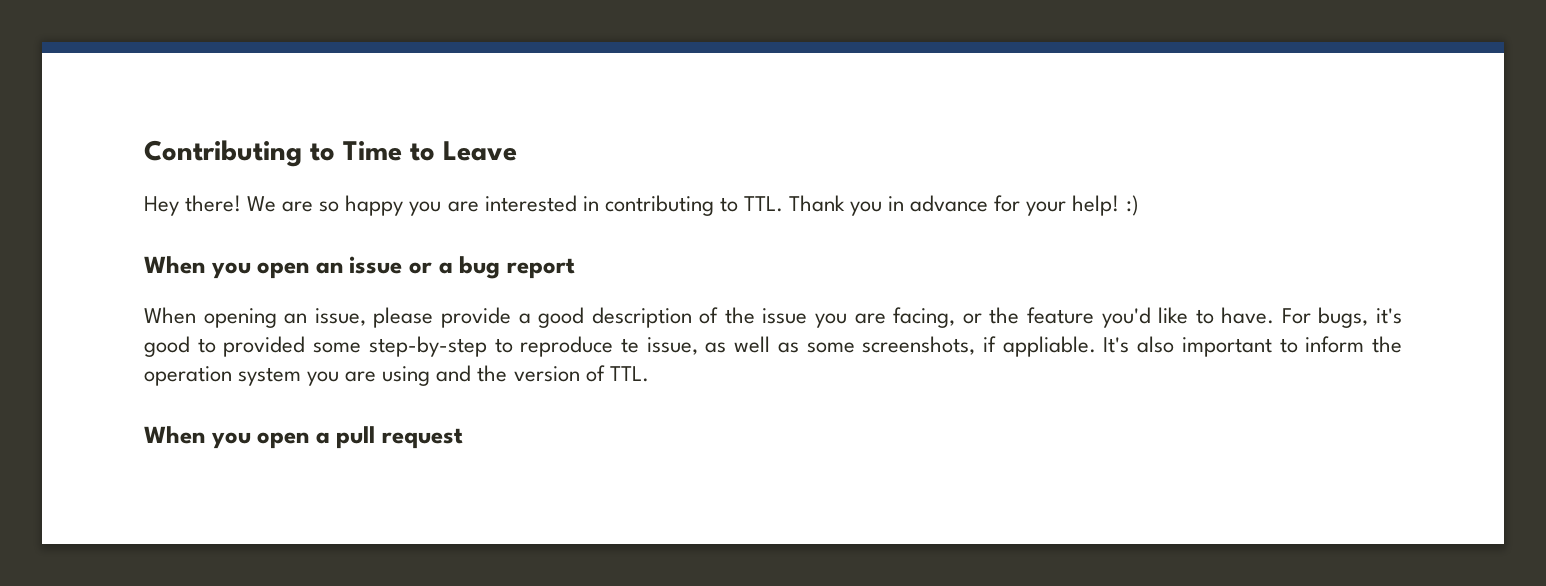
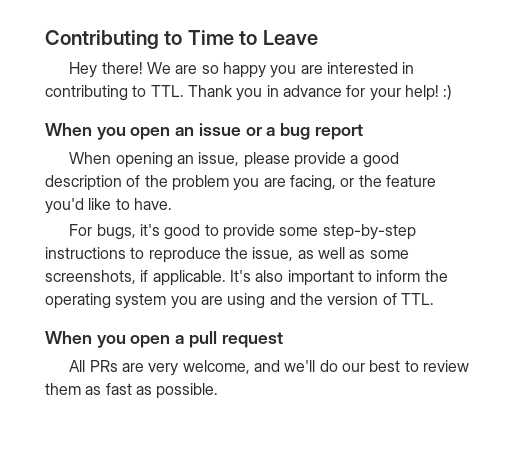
- When opening an issue, please provide a good description of the issue you are facing, or the feature you'd like to have. For bugs, it's good to provided some step-by-step to reproduce te issue, as well as some screenshots, if appliable.
+ When opening an issue, please provide a good description of the problem you are facing, or the feature you'd like to have.
+ For bugs, it's good to provide some step-by-step instructions to reproduce the issue, as well as some screenshots, if applicable.
- It's also important to inform the operation system you are using and the version of TTL.
+ It's also important to inform the operating system you are using and the version of TTL.
+ All PRs are very welcome, and we'll do our best to review them as fast as possible.

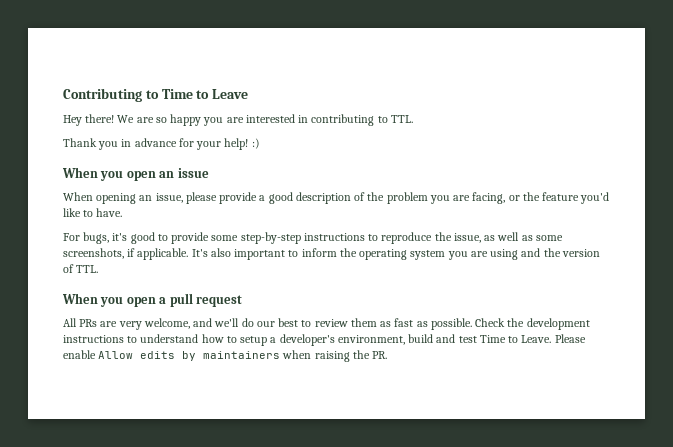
- We are so happy you are interested in contributing to TTL. Thank you in advance for your help! :)
+ We are so happy you are interested in contributing to TTL.
+ Thank you in advance for your help! :)
- When you open an issue or a bug report
+ When you open an issue
+ Check the development instructions to understand how to setup a developer's environment, build and test Time to Leave. Please enable Allow edits by maintainers when raising the PR.

